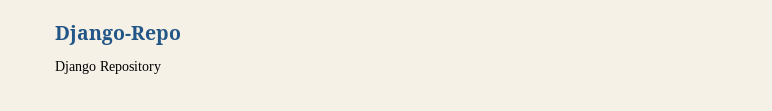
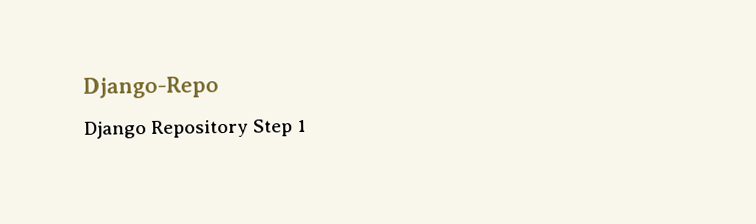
- Django Repository
+ Django Repository Step 1

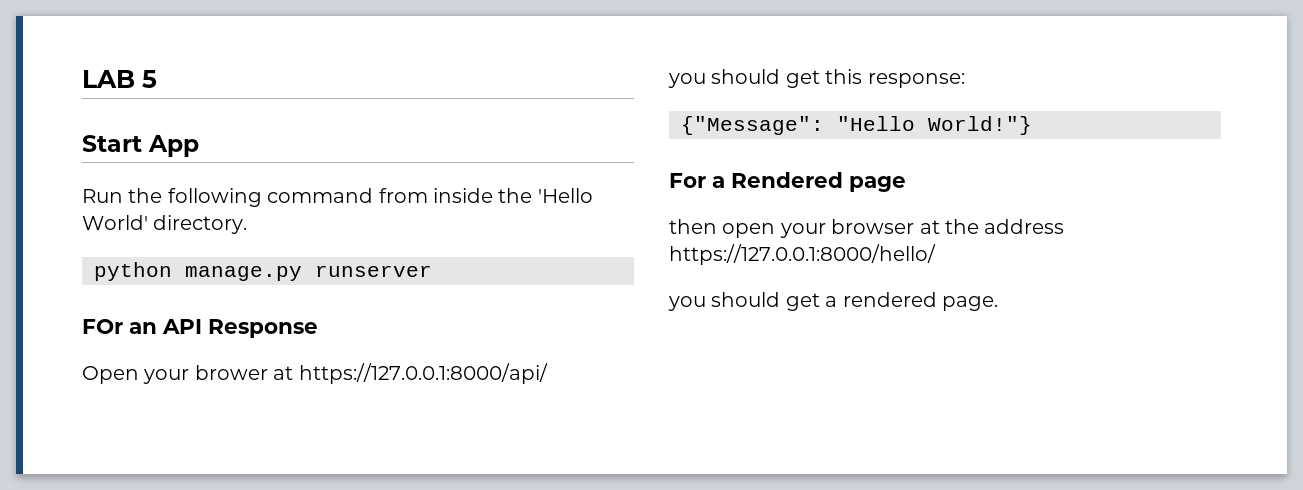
- Django-Repo
- Django Repository Step 1
+ LAB 5
+ Start App
+ Run the following command from inside the 'Hello World' directory.
+ python manage.py runserver
+ FOr an API Response
+ Open your brower at https://127.0.0.1:8000/api/
+ you should get this response:
+ {"Message": "Hello World!"}
+ For a Rendered page
+ then open your browser at the address https://127.0.0.1:8000/hello/
+ you should get a rendered page.

